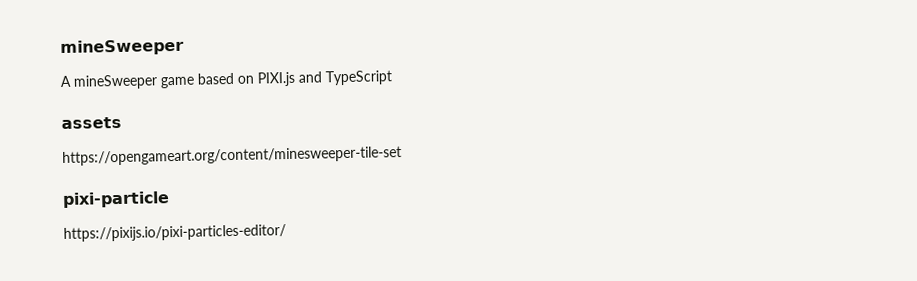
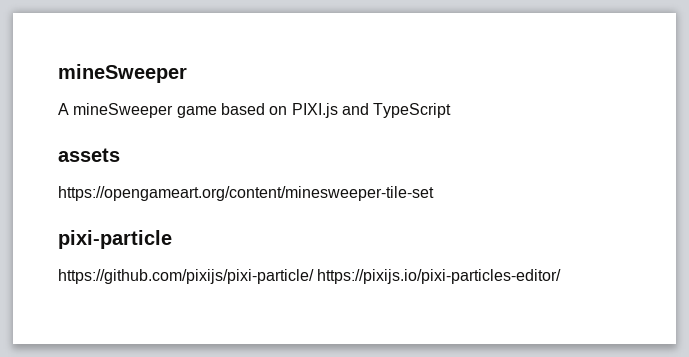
- https://pixijs.io/pixi-particles-editor/
+ https://github.com/pixijs/pixi-particle/ https://pixijs.io/pixi-particles-editor/

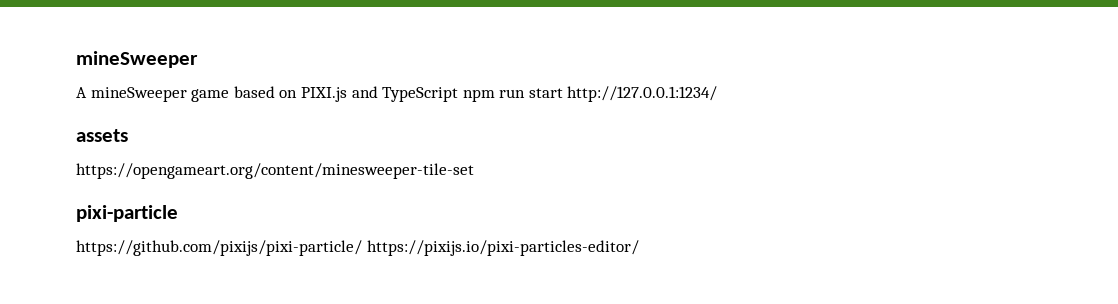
- A mineSweeper game based on PIXI.js and TypeScript
+ A mineSweeper game based on PIXI.js and TypeScript npm run start http://127.0.0.1:1234/

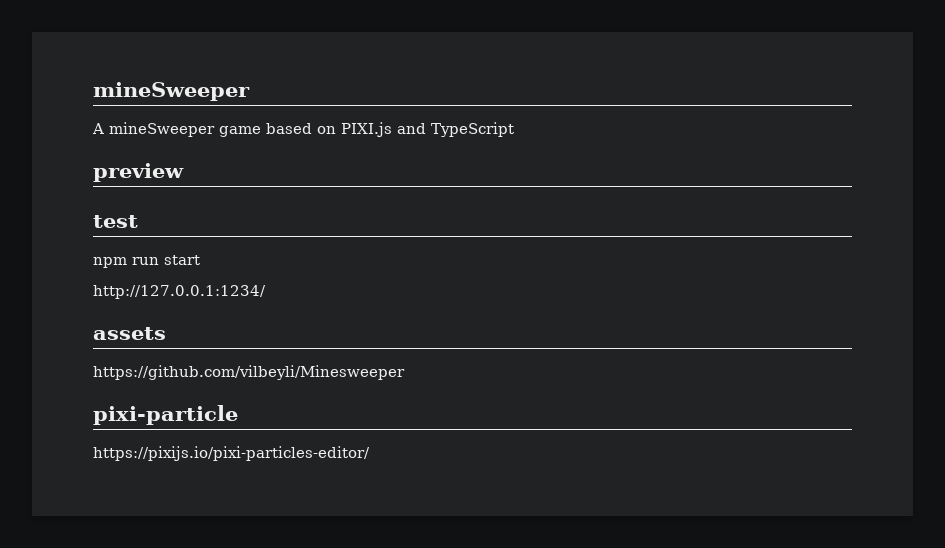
- A mineSweeper game based on PIXI.js and TypeScript npm run start http://127.0.0.1:1234/
+ A mineSweeper game based on PIXI.js and TypeScript
+ preview
+ test
+ npm run start
+ http://127.0.0.1:1234/
- https://opengameart.org/content/minesweeper-tile-set
+ https://github.com/vilbeyli/Minesweeper
- https://github.com/pixijs/pixi-particle/ https://pixijs.io/pixi-particles-editor/
+ https://pixijs.io/pixi-particles-editor/

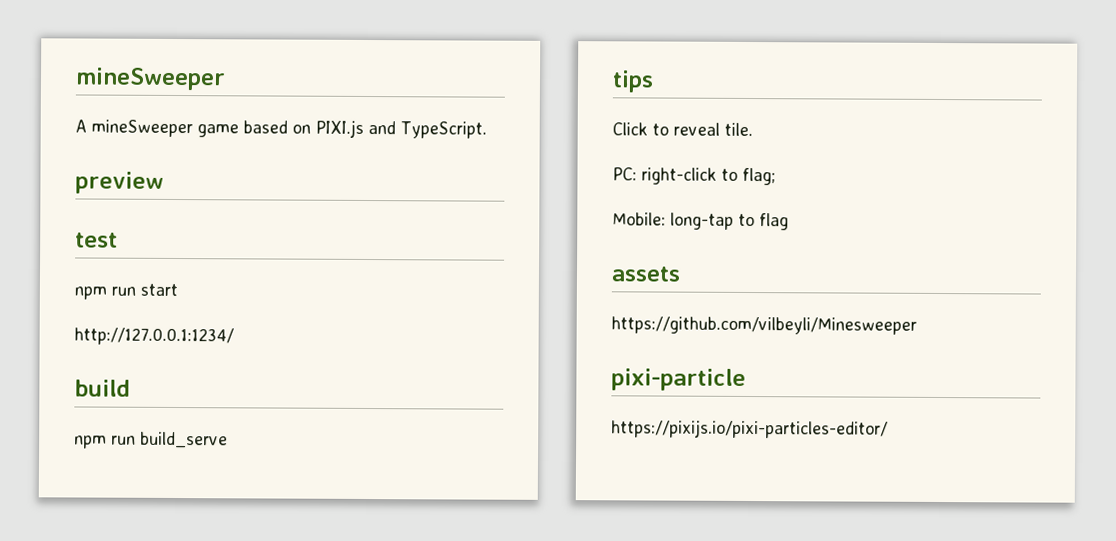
- A mineSweeper game based on PIXI.js and TypeScript
+ A mineSweeper game based on PIXI.js and TypeScript.
+ build
+ npm run build_serve
+ tips
+ Click to reveal tile.
+ PC: right-click to flag;
+ Mobile: long-tap to flag

